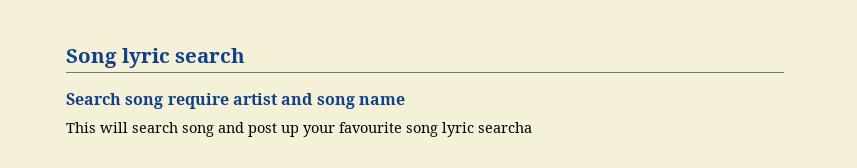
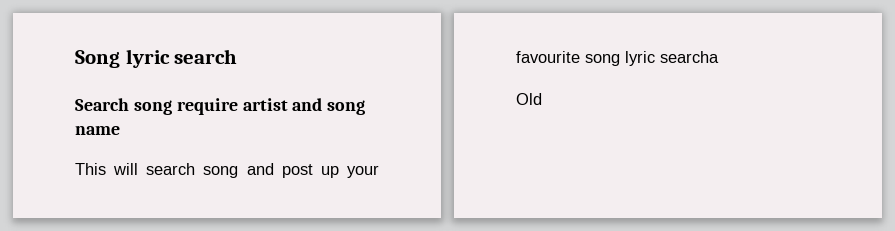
+ Old

